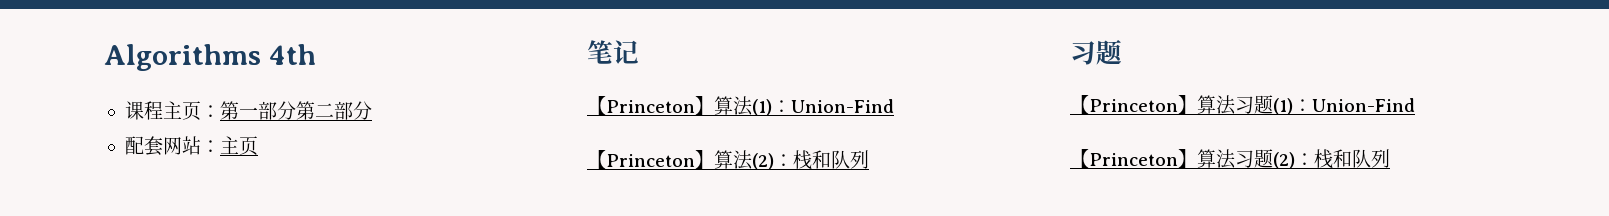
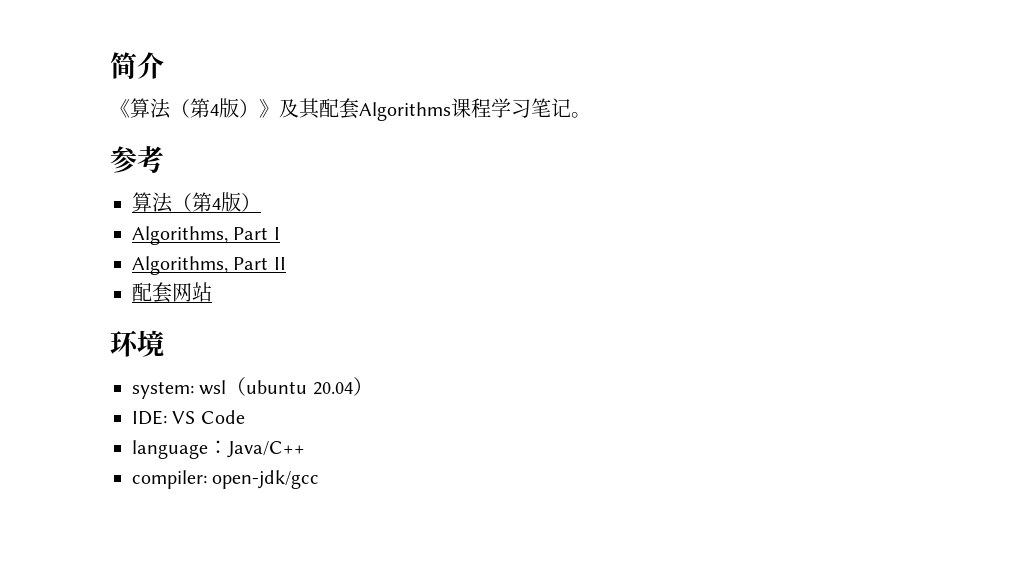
- Algorithms 4th
- 课程主页：第一部分第二部分
- 配套网站：主页
- 笔记
- 【Princeton】算法(1)：Union-Find
- 【Princeton】算法(2)：栈和队列
- 习题
- 【Princeton】算法习题(1)：Union-Find
- 【Princeton】算法习题(2)：栈和队列
+ 简介
+ 《算法（第4版）》及其配套Algorithms课程学习笔记。
+ 参考
+ 算法（第4版）
+ Algorithms, Part I
+ Algorithms, Part II
+ 配套网站
+ 环境
+ system: wsl（ubuntu 20.04）
+ IDE: VS Code
+ language：Java/C++
+ compiler: open-jdk/gcc

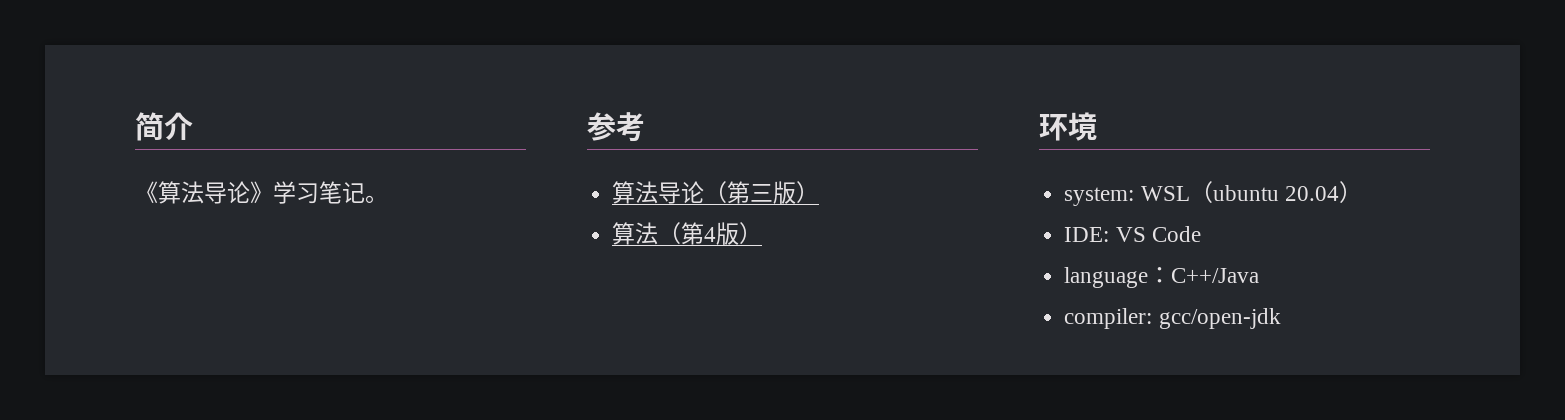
- 《算法（第4版）》及其配套Algorithms课程学习笔记。
+ 《算法导论》学习笔记。
  参考
+ 算法导论（第三版）
  算法（第4版）
- Algorithms, Part I
- Algorithms, Part II
- 配套网站
- system: wsl（ubuntu 20.04）
+ system: WSL（ubuntu 20.04）
- language：Java/C++
+ language：C++/Java
- compiler: open-jdk/gcc
+ compiler: gcc/open-jdk

